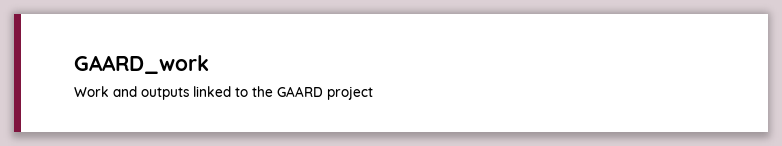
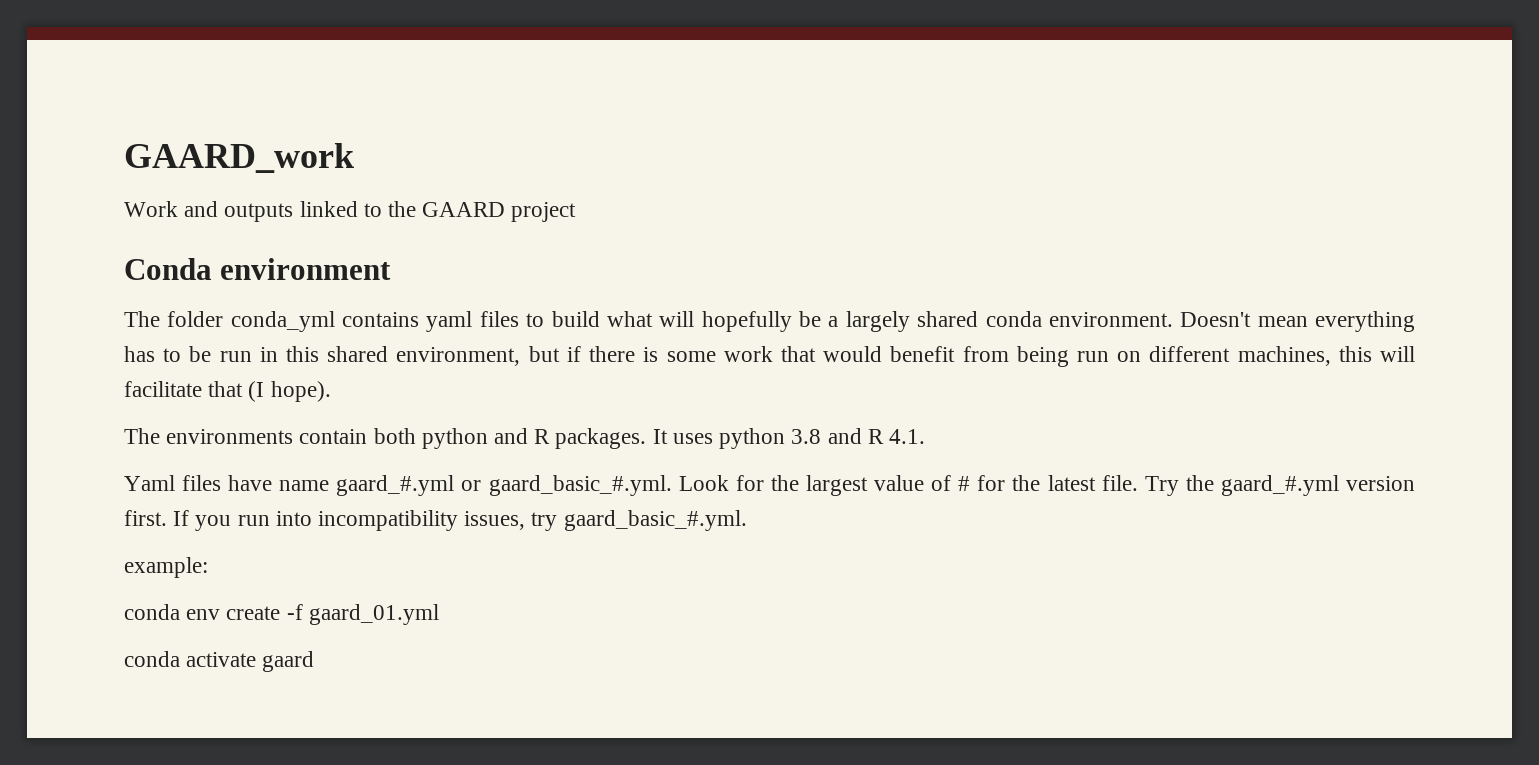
+ Conda environment
+ The folder conda_yml contains yaml files to build what will hopefully be a largely shared conda environment. Doesn't mean everything has to be run in this shared environment, but if there is some work that would benefit from being run on different machines, this will facilitate that (I hope).
+ The environments contain both python and R packages. It uses python 3.8 and R 4.1.
+ Yaml files have name gaard_#.yml or gaard_basic_#.yml. Look for the largest value of # for the latest file. Try the gaard_#.yml version first. If you run into incompatibility issues, try gaard_basic_#.yml.
+ example:
+ conda env create -f gaard_01.yml
+ conda activate gaard

